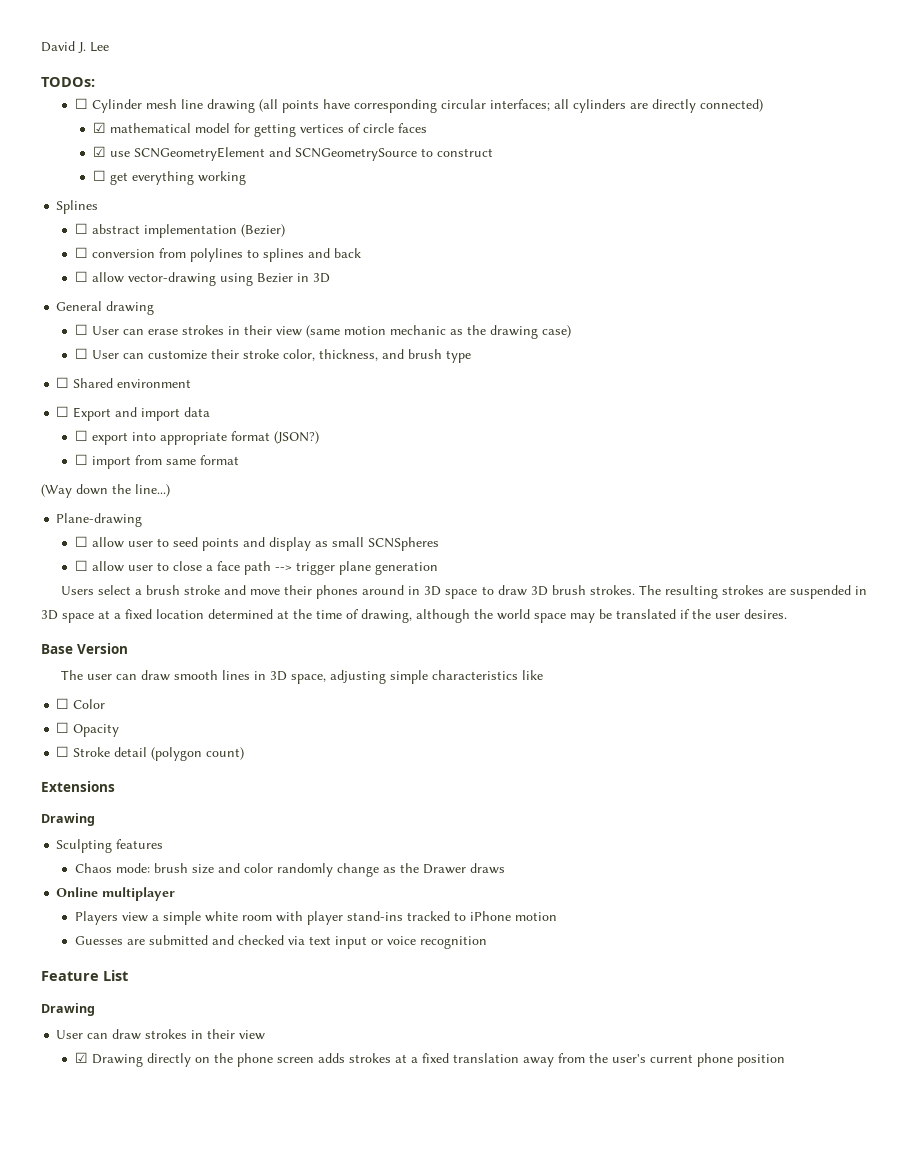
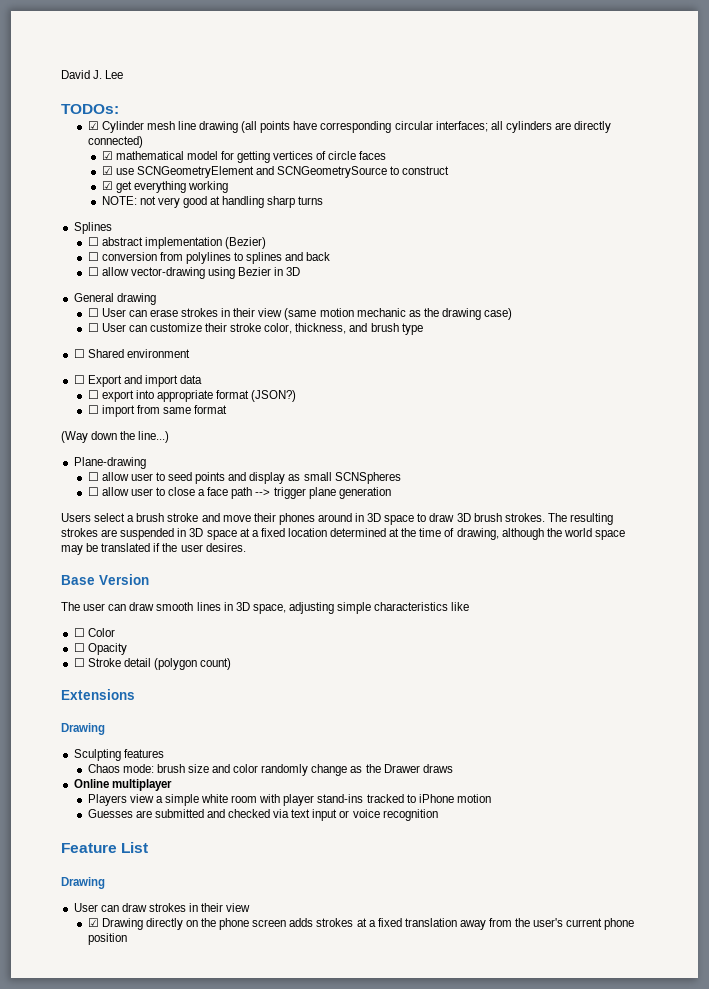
- ☐ Cylinder mesh line drawing (all points have corresponding circular interfaces; all cylinders are directly connected)
+ ☑ Cylinder mesh line drawing (all points have corresponding circular interfaces; all cylinders are directly connected)
- ☐ get everything working
+ ☑ get everything working
+ NOTE: not very good at handling sharp turns

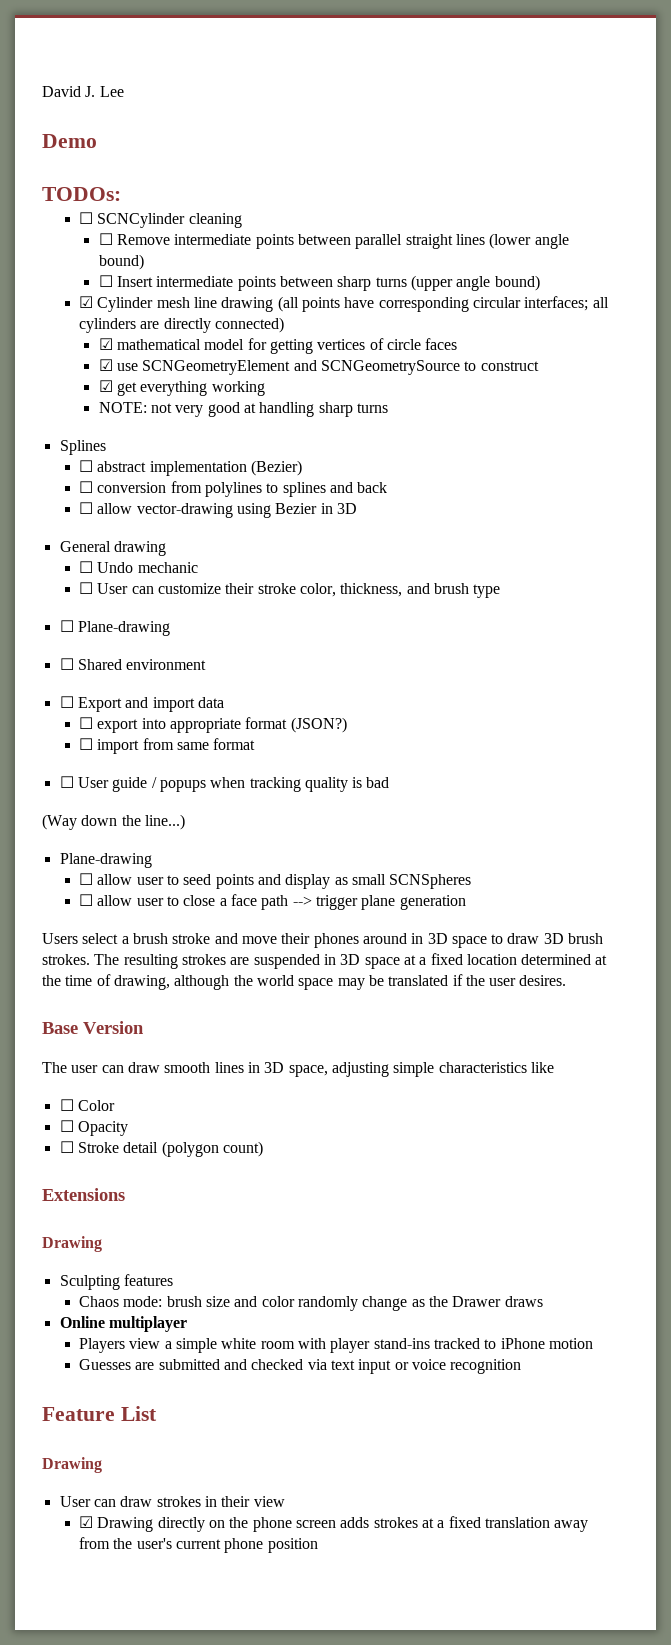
+ Demo
+ ☐ SCNCylinder cleaning
+ ☐ Remove intermediate points between parallel straight lines (lower angle bound)
+ ☐ Insert intermediate points between sharp turns (upper angle bound)
- ☐ User can erase strokes in their view (same motion mechanic as the drawing case)
+ ☐ Undo mechanic
+ ☐ Plane-drawing
+ ☐ User guide / popups when tracking quality is bad

